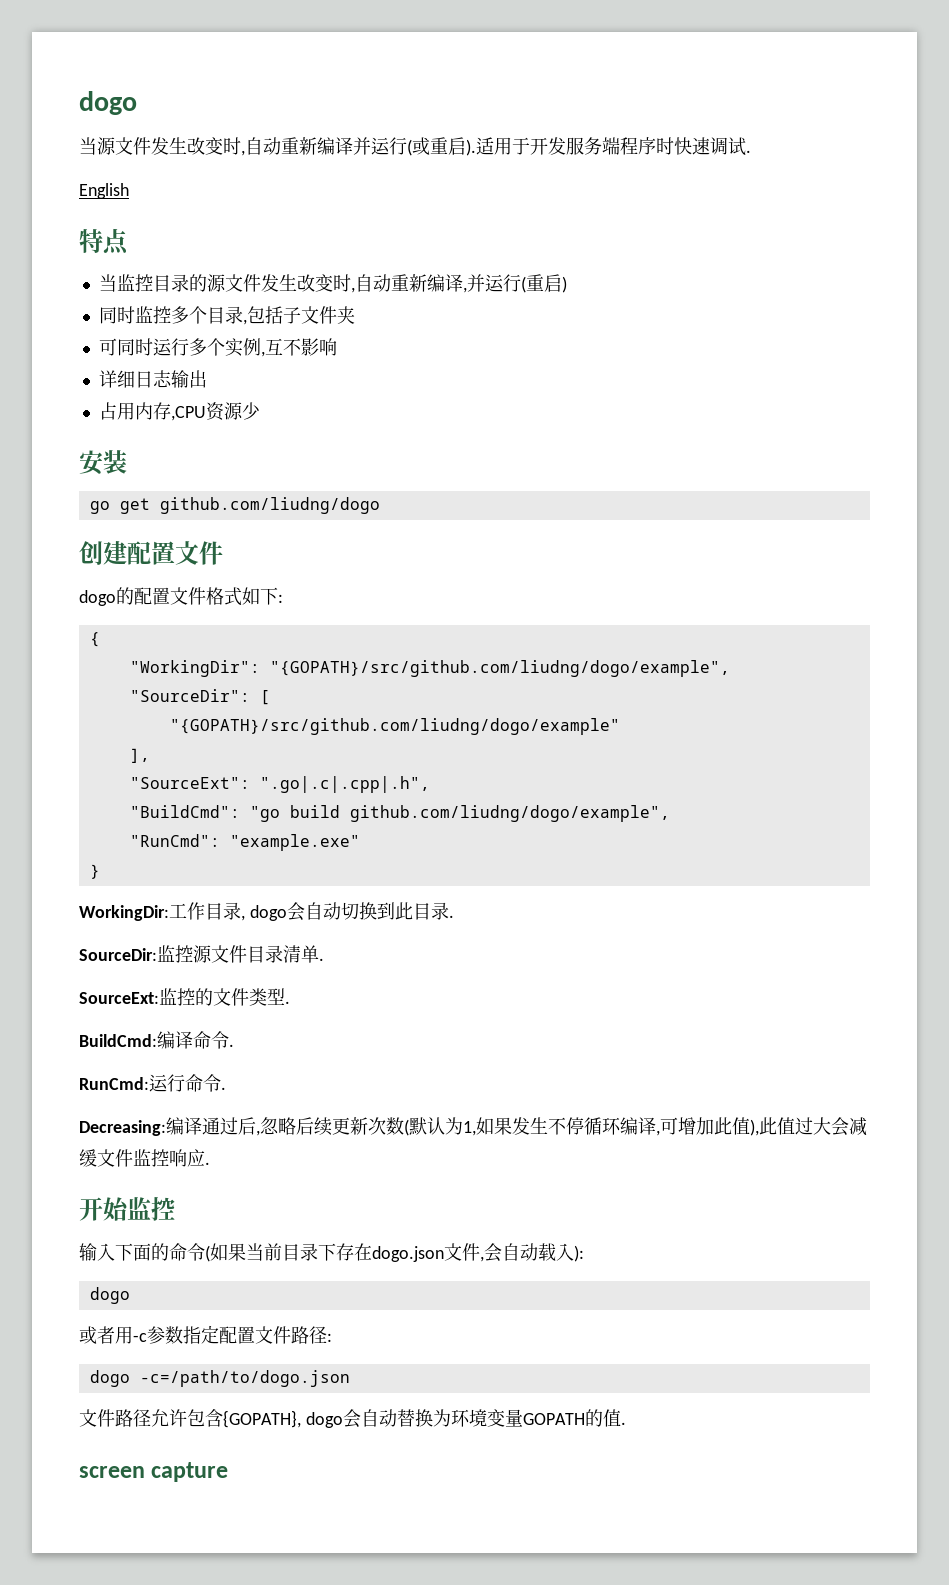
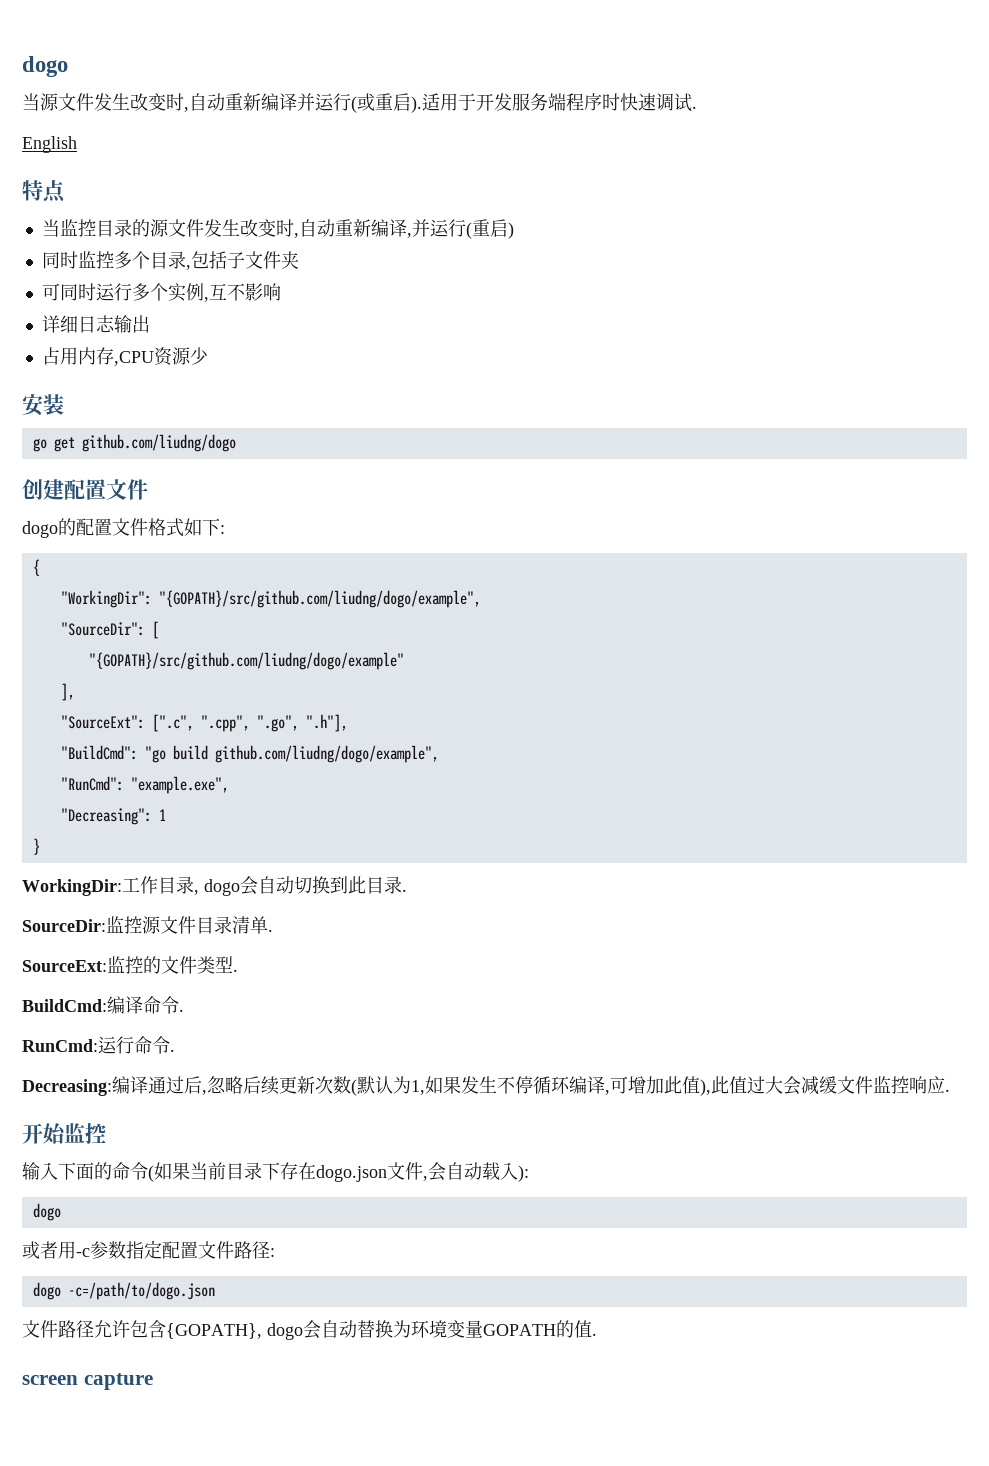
- "SourceExt": ".go|.c|.cpp|.h",
+ "SourceExt": [".c", ".cpp", ".go", ".h"],
- "RunCmd": "example.exe"
+ "RunCmd": "example.exe",
+ "Decreasing": 1

